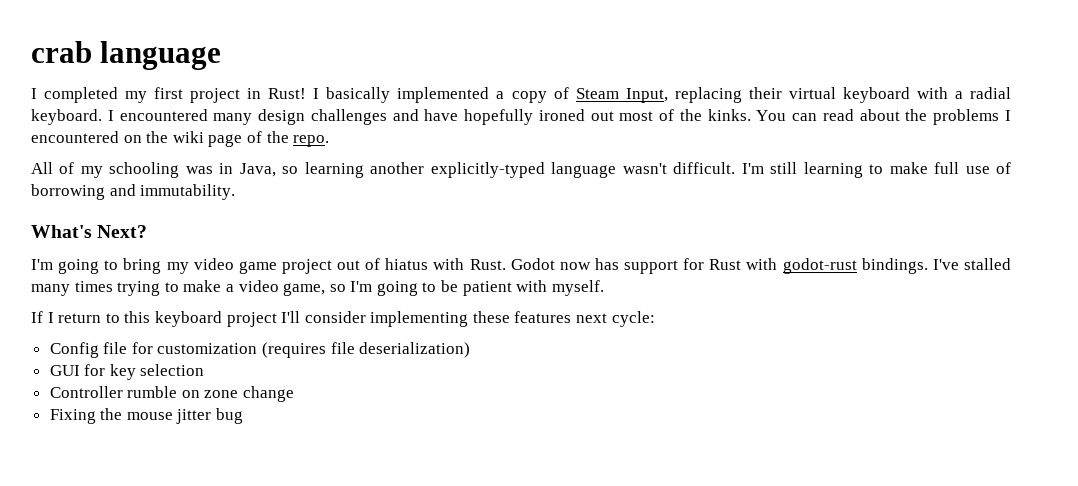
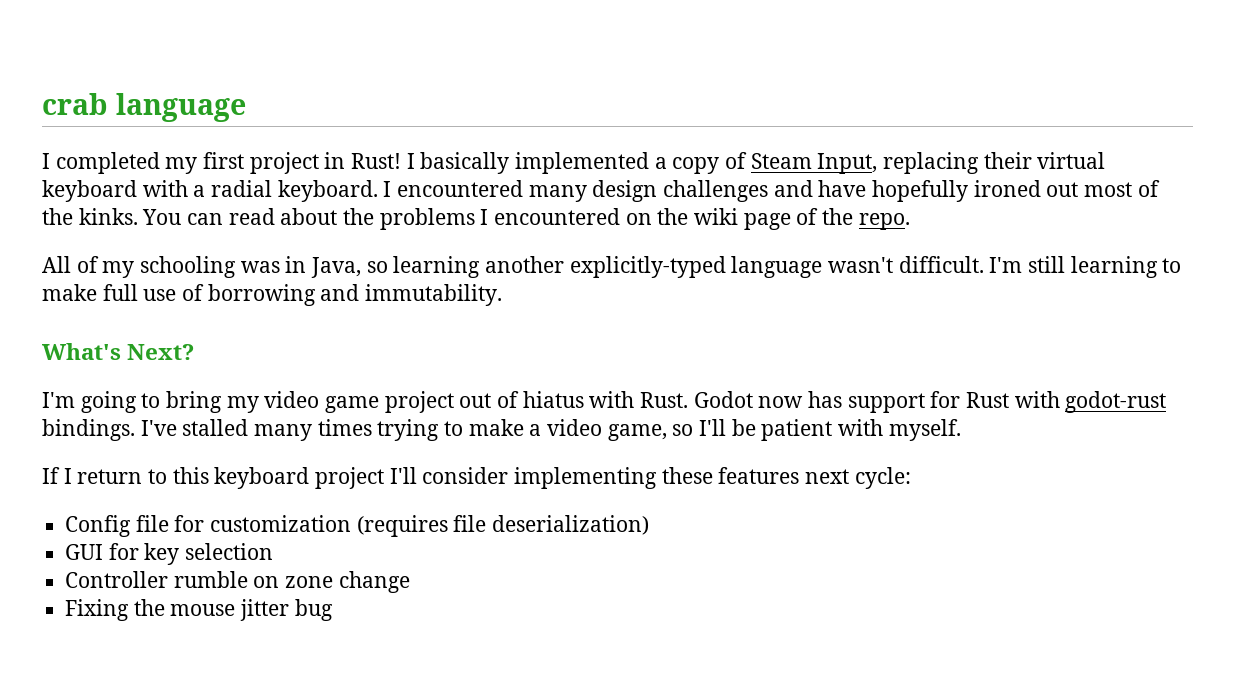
- I've stalled many times trying to make a video game, so I'm going to be patient with myself.
+ I've stalled many times trying to make a video game, so I'll be patient with myself.

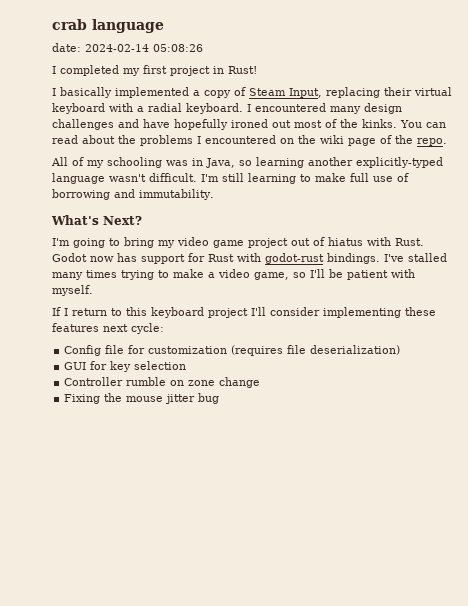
+ date: 2024-02-14 05:08:26
- I completed my first project in Rust! I basically implemented a copy of Steam Input, replacing their virtual keyboard with a radial keyboard.
+ I completed my first project in Rust!
+ I basically implemented a copy of Steam Input, replacing their virtual keyboard with a radial keyboard.

